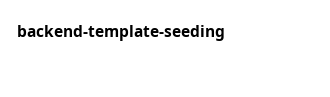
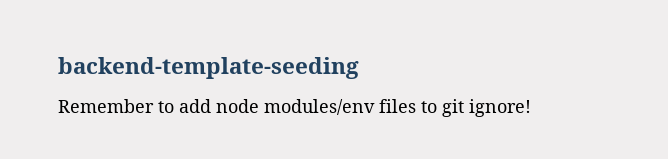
+ Remember to add node modules/env files to git ignore!

